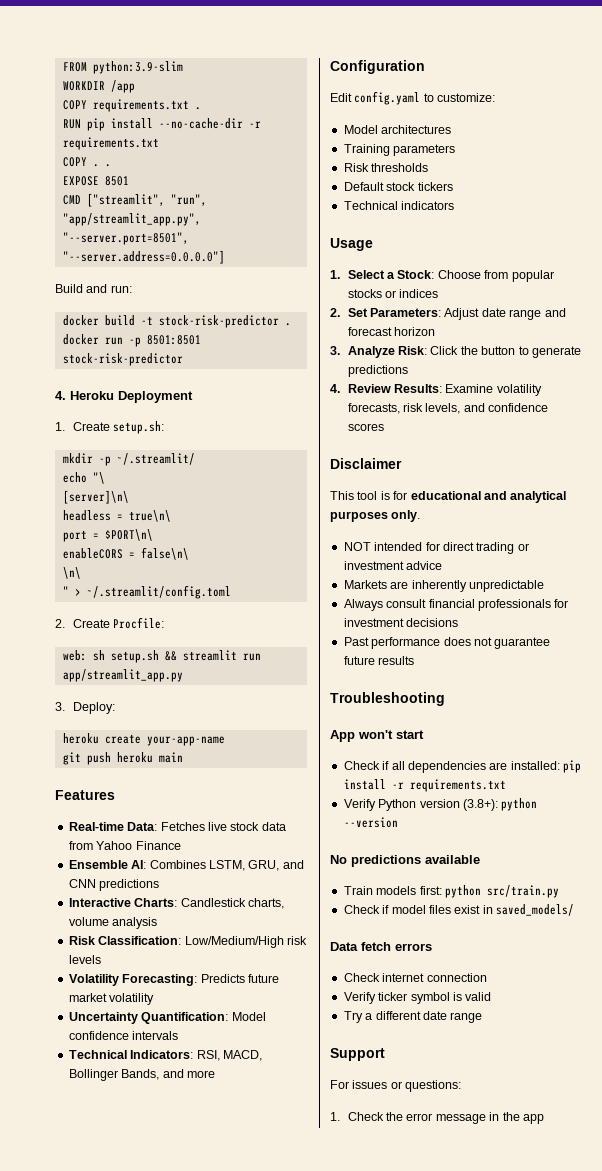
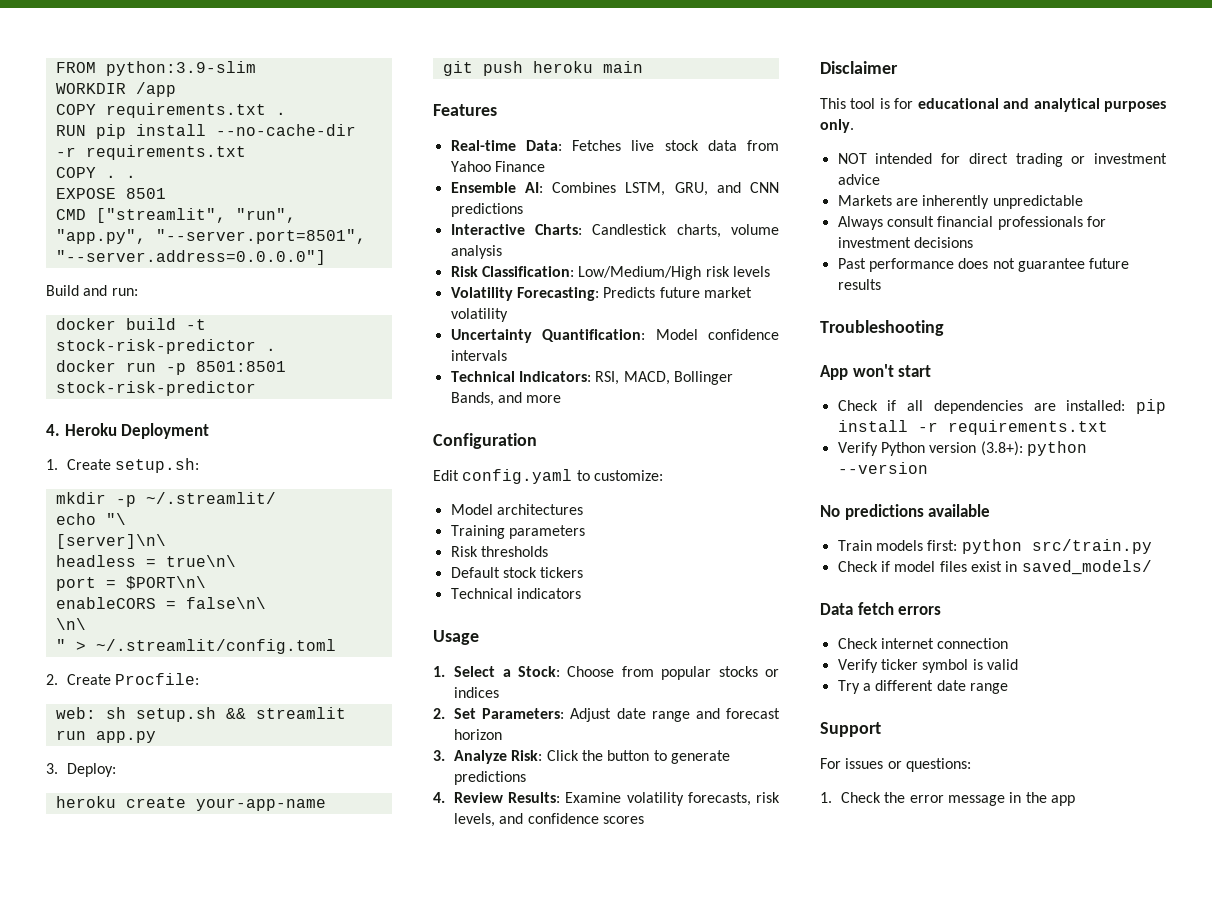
- CMD ["streamlit", "run", "app/streamlit_app.py", "--server.port=8501", "--server.address=0.0.0.0"]
+ CMD ["streamlit", "run", "app.py", "--server.port=8501", "--server.address=0.0.0.0"]
- web: sh setup.sh && streamlit run app/streamlit_app.py
+ web: sh setup.sh && streamlit run app.py

